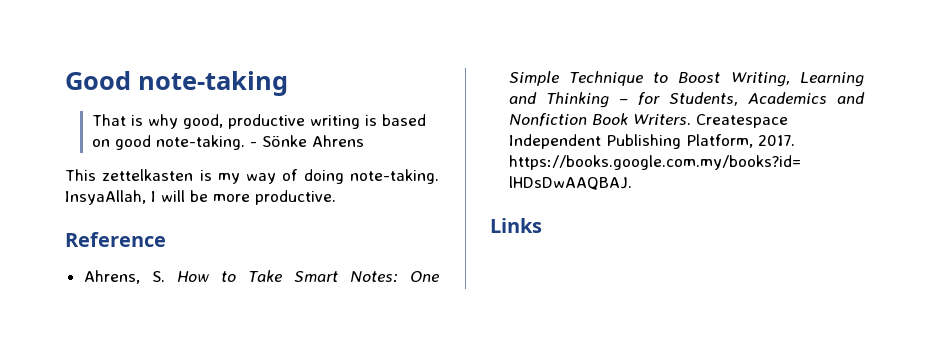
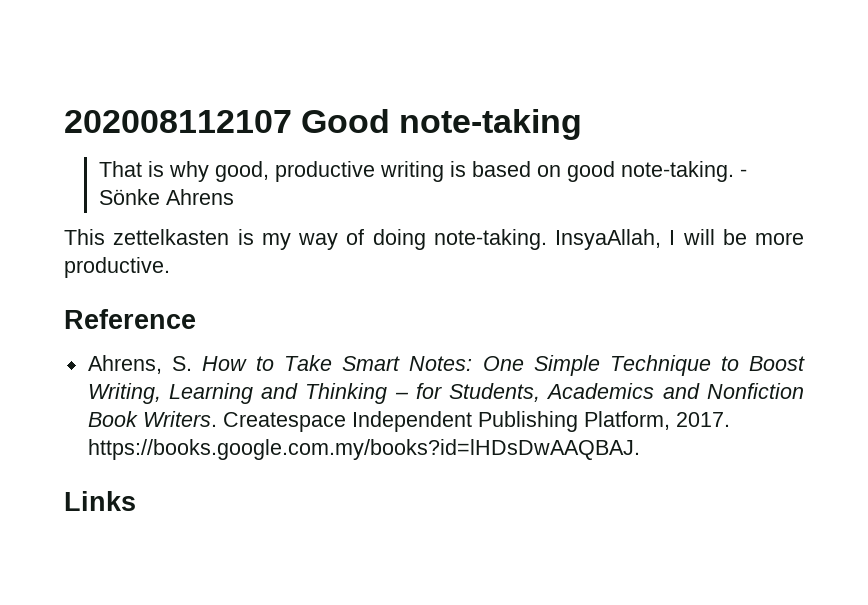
- Good note-taking
+ 202008112107 Good note-taking

